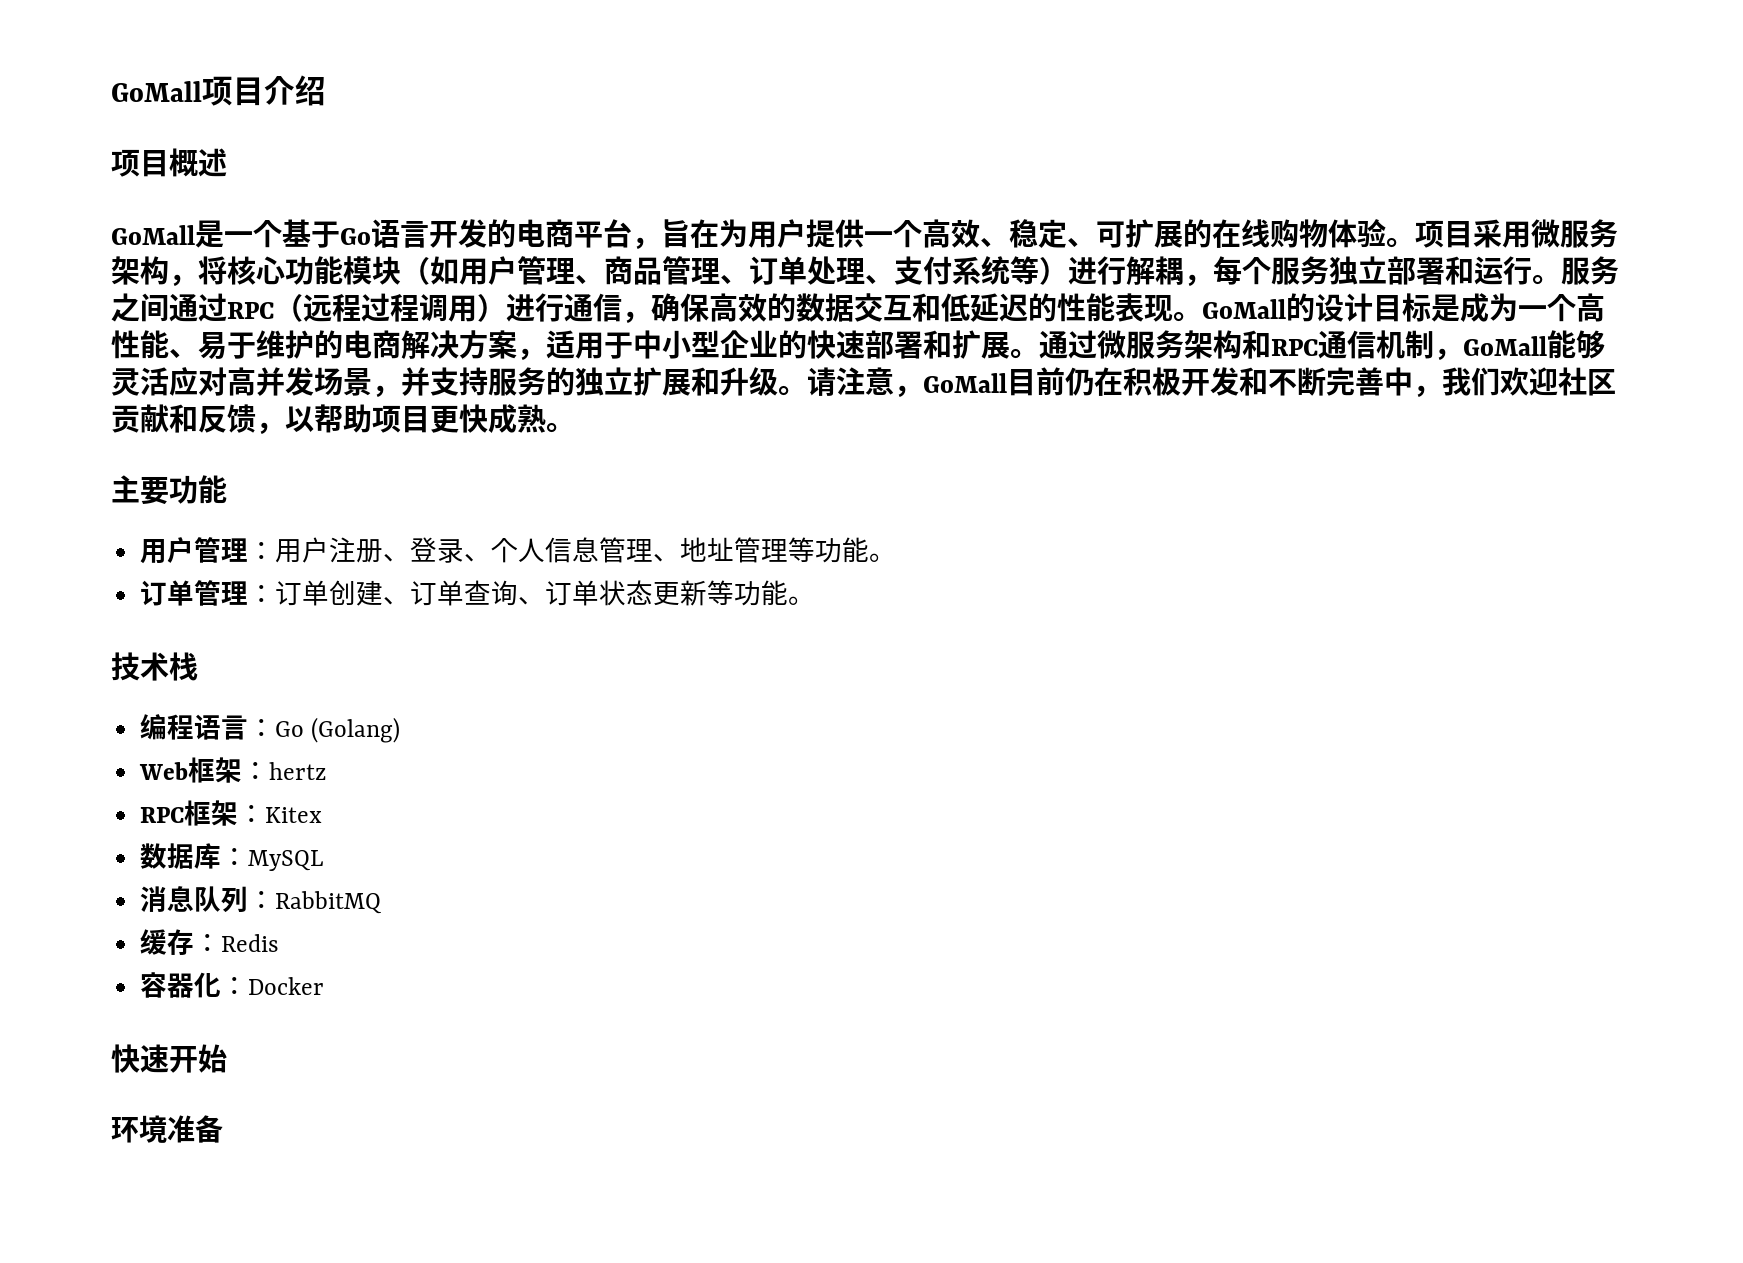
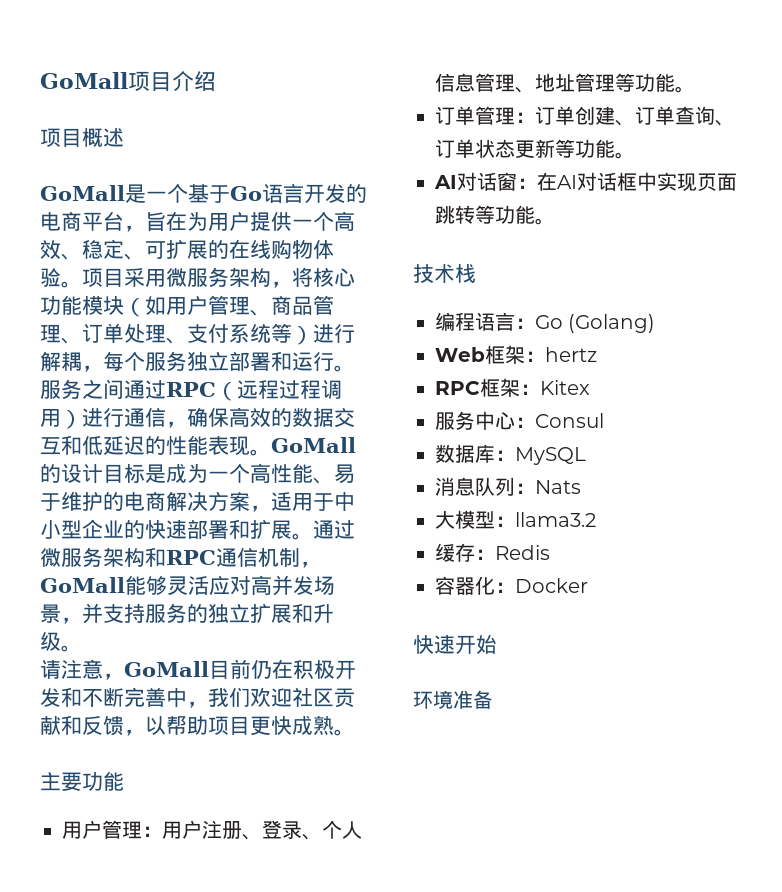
- 通过微服务架构和RPC通信机制，GoMall能够灵活应对高并发场景，并支持服务的独立扩展和升级。请注意，GoMall目前仍在积极开发和不断完善中，我们欢迎社区贡献和反馈，以帮助项目更快成熟。
+ 通过微服务架构和RPC通信机制，GoMall能够灵活应对高并发场景，并支持服务的独立扩展和升级。
+ 请注意，GoMall目前仍在积极开发和不断完善中，我们欢迎社区贡献和反馈，以帮助项目更快成熟。
+ AI对话窗：在AI对话框中实现页面跳转等功能。
+ 服务中心：Consul
- 消息队列：RabbitMQ
+ 消息队列：Nats
+ 大模型：llama3.2

